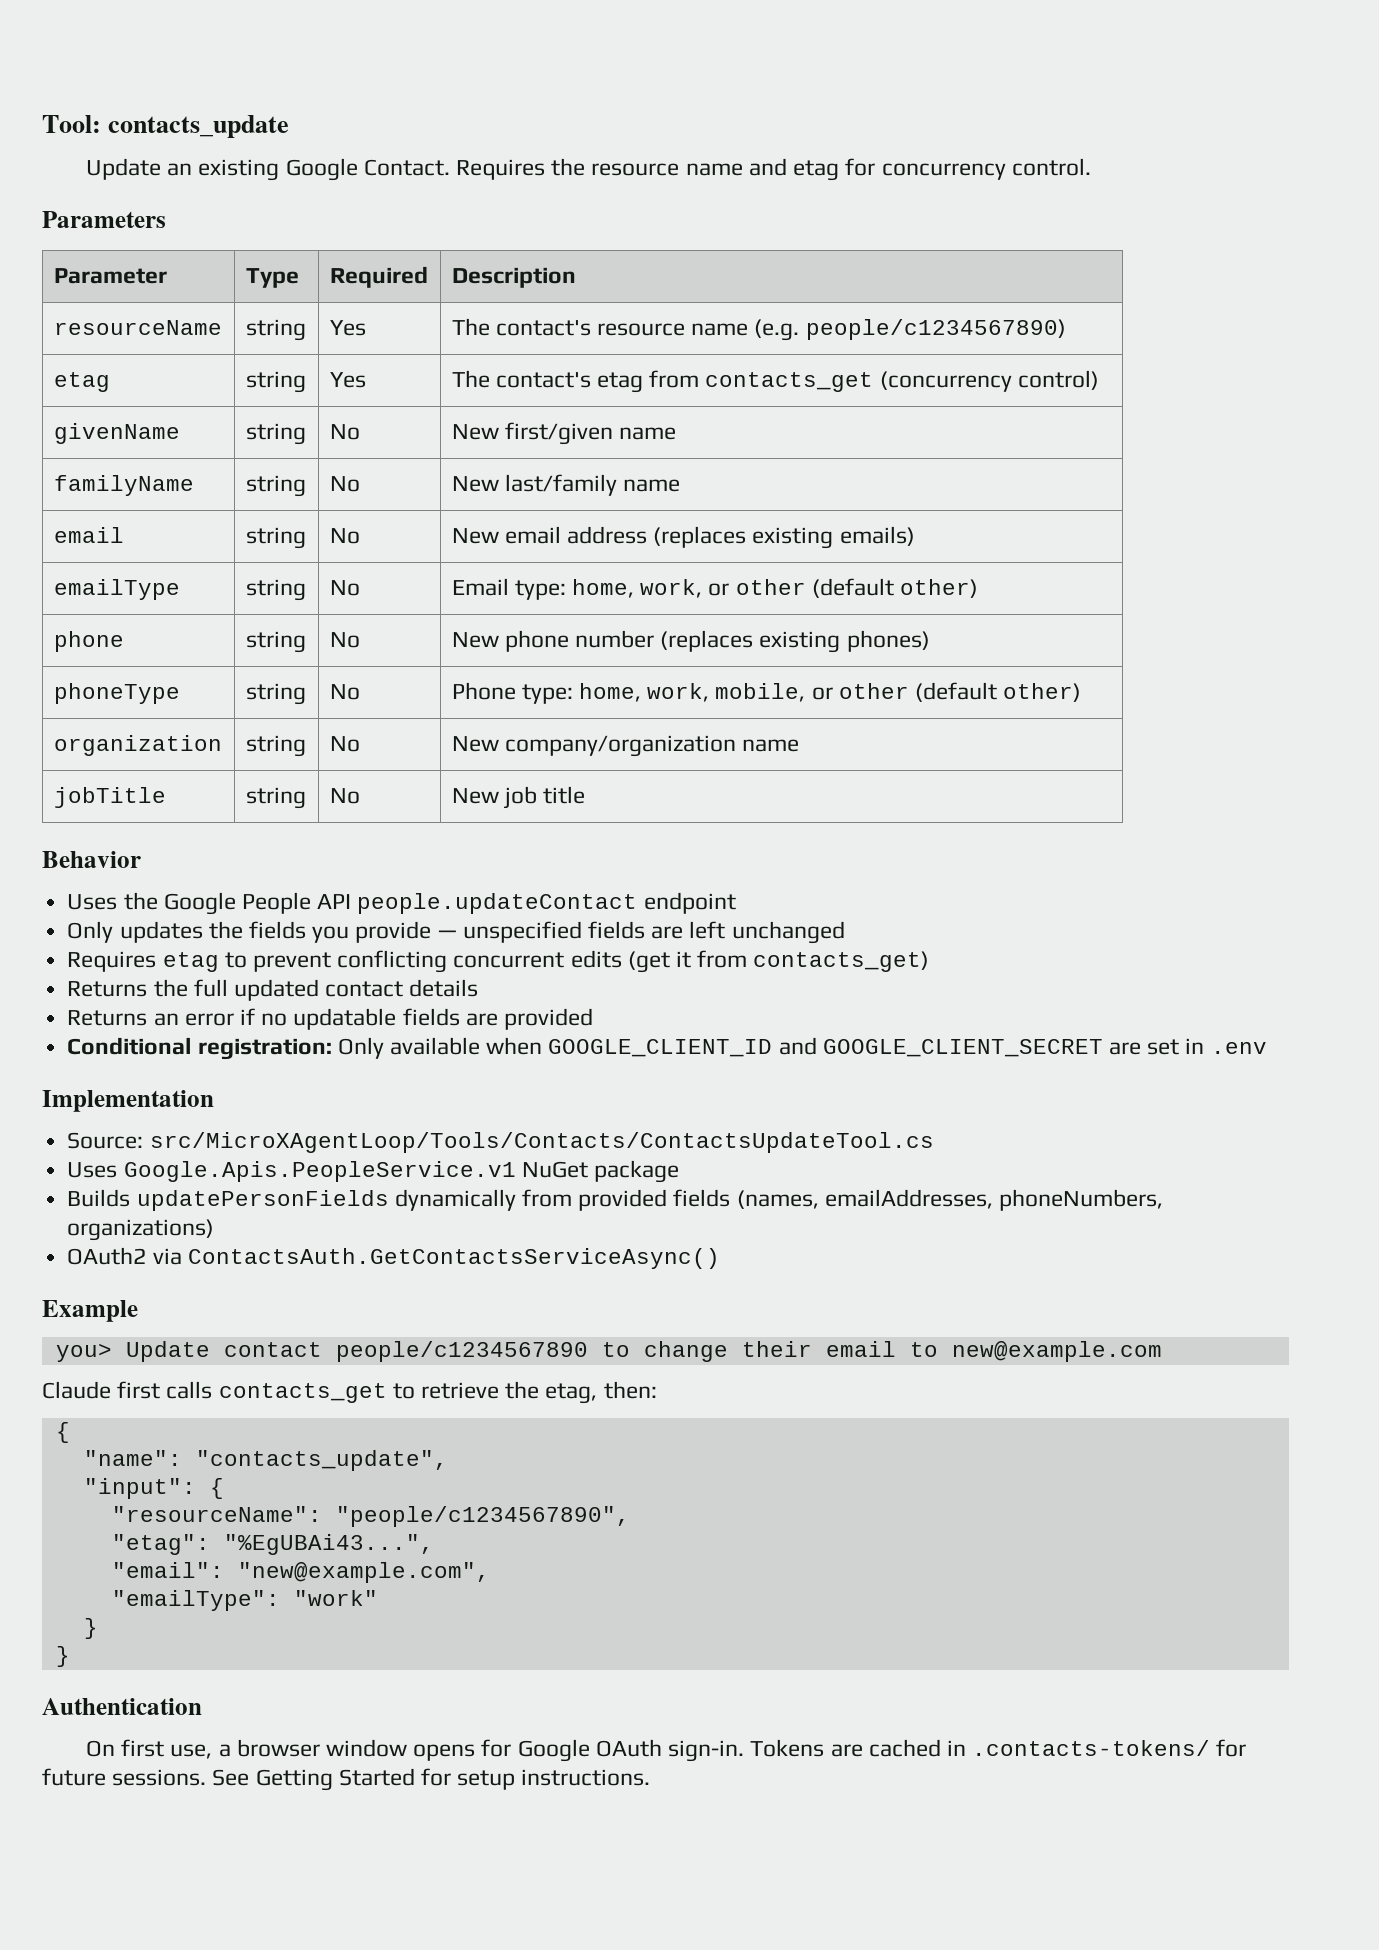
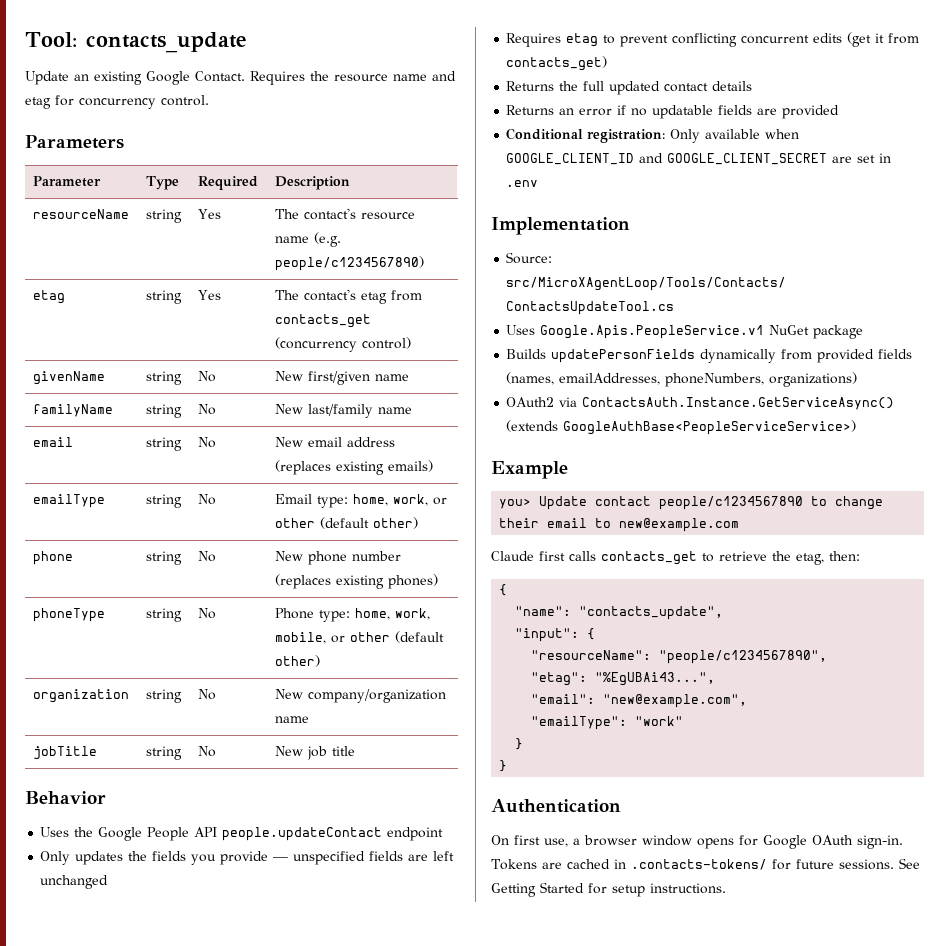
- OAuth2 via ContactsAuth.GetContactsServiceAsync()
+ OAuth2 via ContactsAuth.Instance.GetServiceAsync() (extends GoogleAuthBase<PeopleServiceService>)

